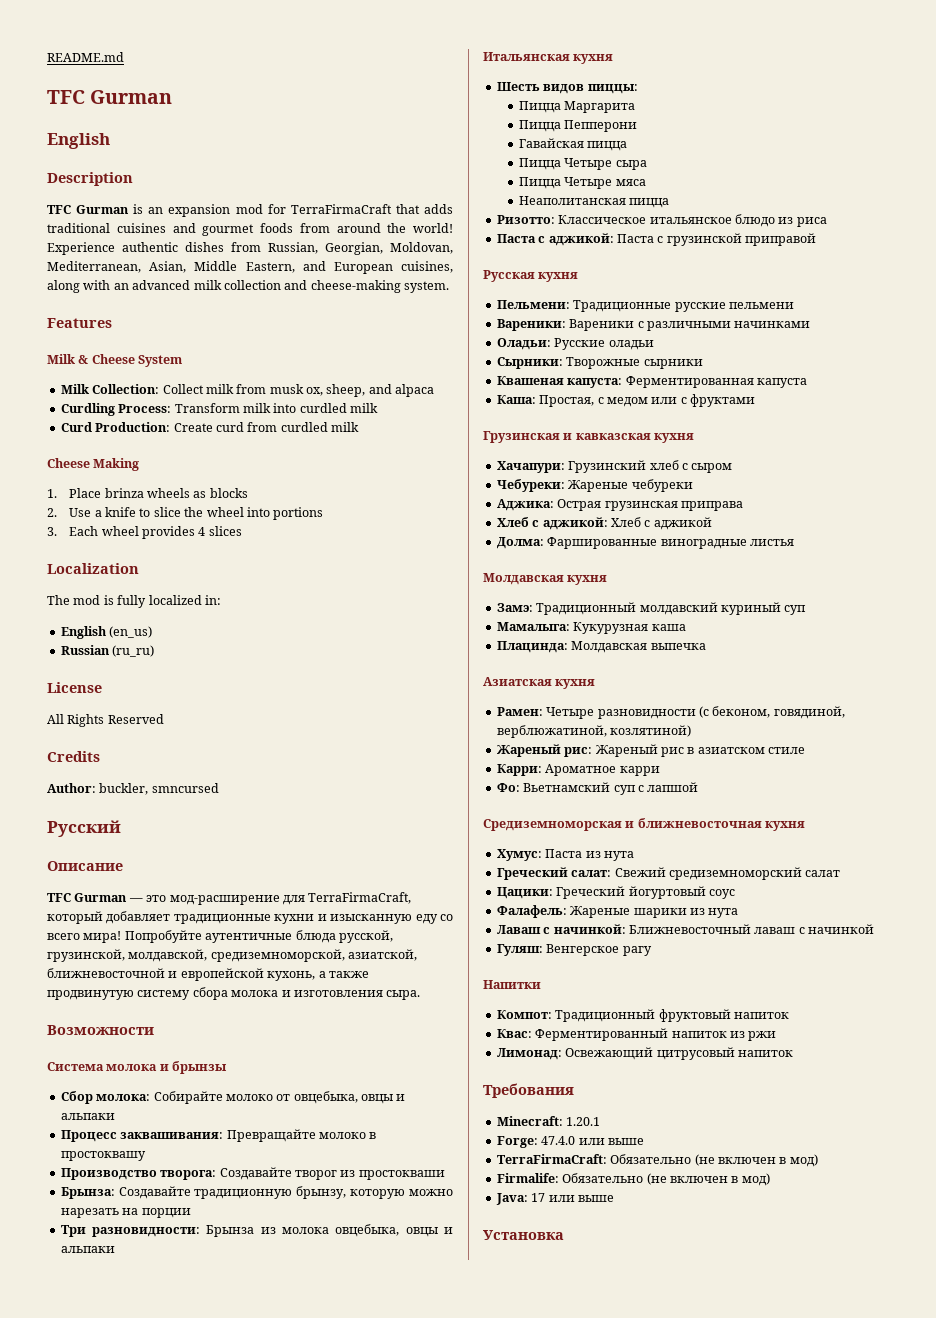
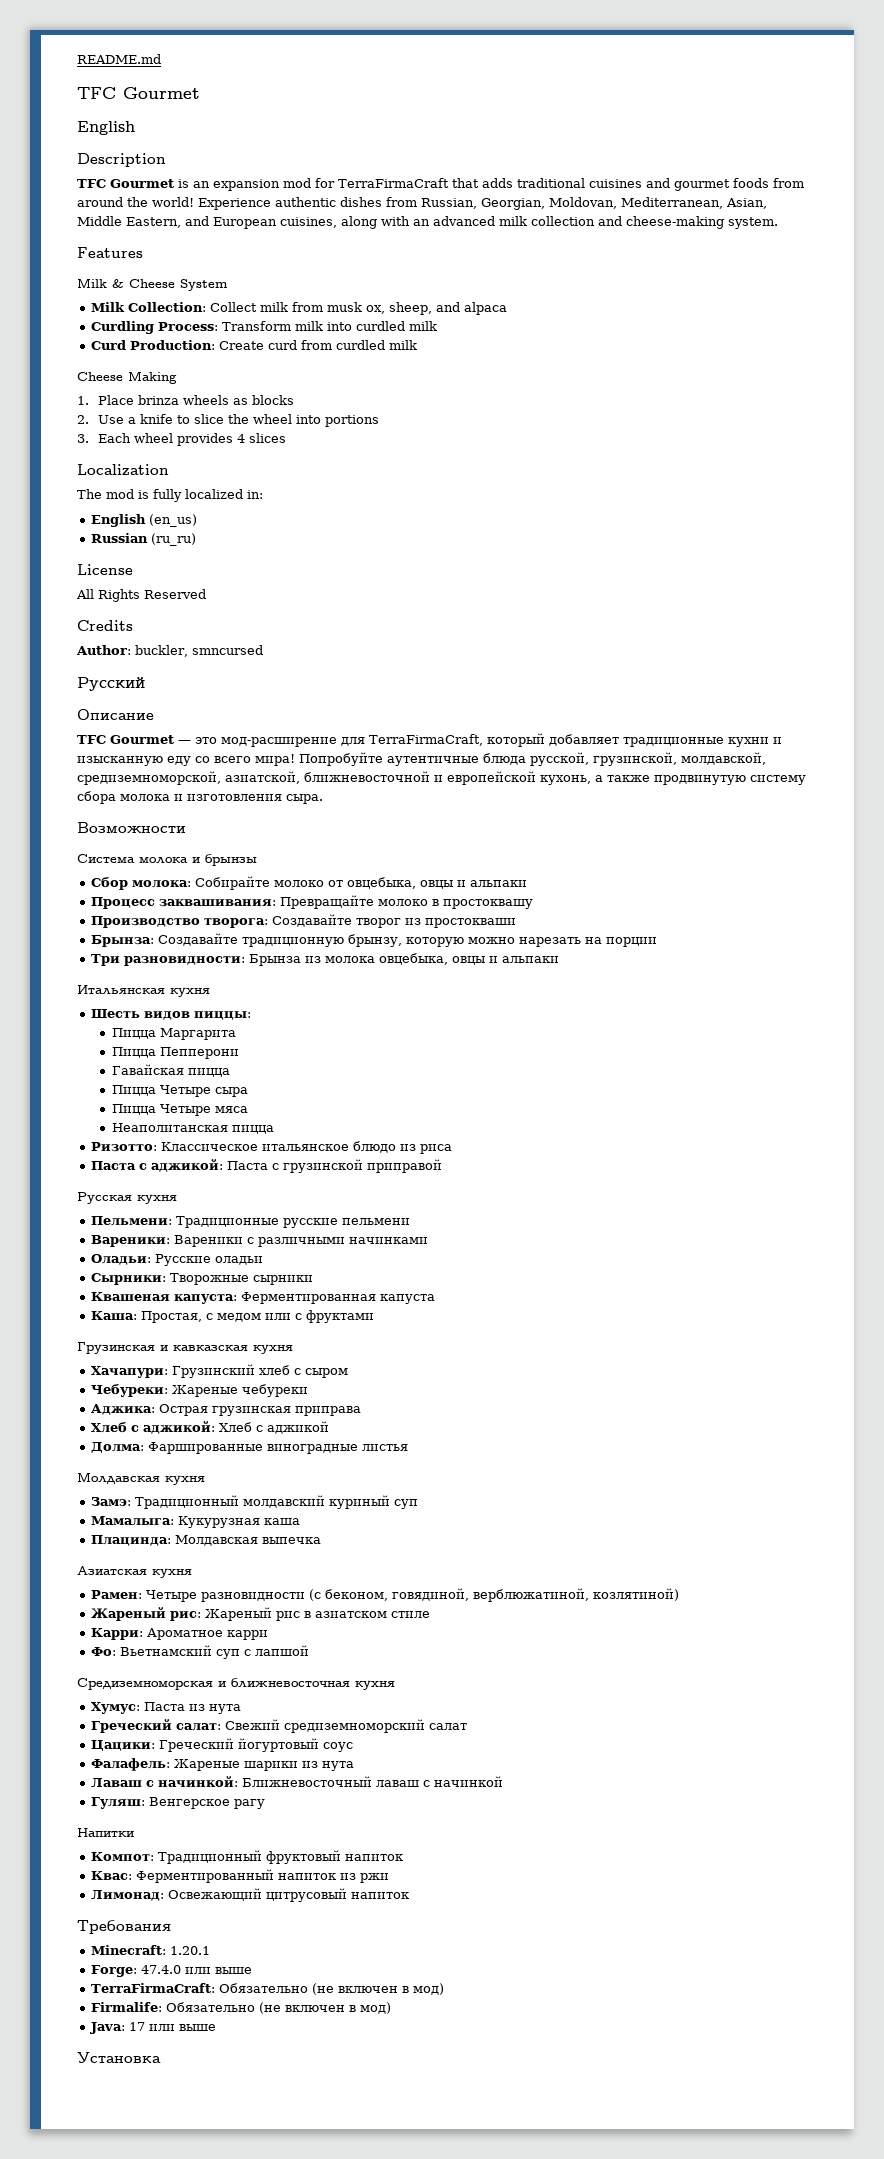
  README.md
- TFC Gurman
+ TFC Gourmet
- TFC Gurman is an expansion mod for TerraFirmaCraft that adds traditional cuisines and gourmet foods from around the world!
+ TFC Gourmet is an expansion mod for TerraFirmaCraft that adds traditional cuisines and gourmet foods from around the world!
- TFC Gurman — это мод-расширение для TerraFirmaCraft, который добавляет традиционные кухни и изысканную еду со всего мира!
+ TFC Gourmet — это мод-расширение для TerraFirmaCraft, который добавляет традиционные кухни и изысканную еду со всего мира!

